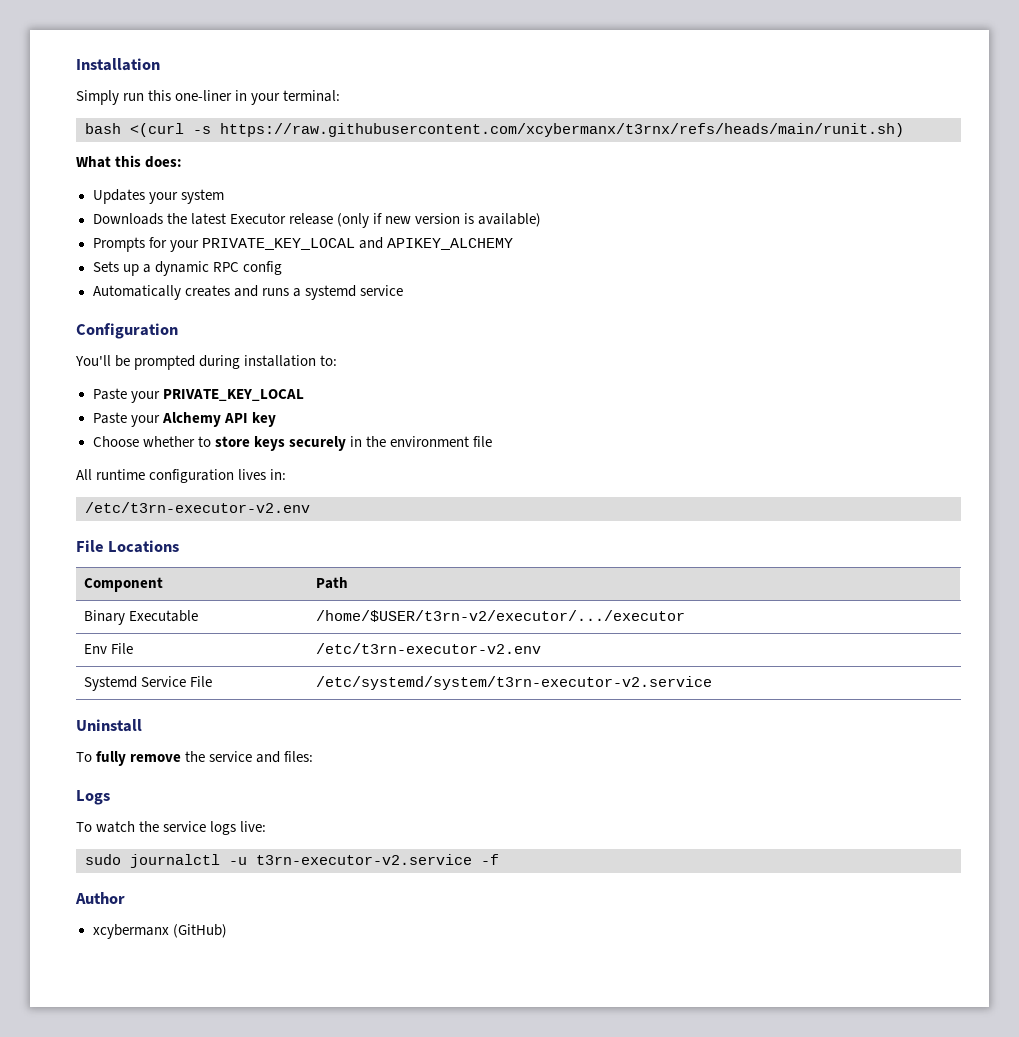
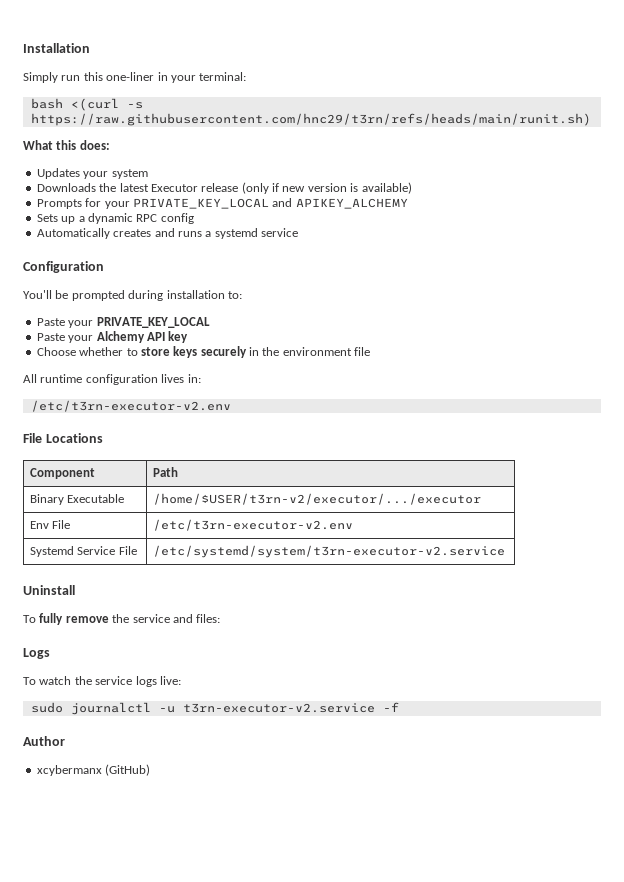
- bash <(curl -s https://raw.githubusercontent.com/xcybermanx/t3rnx/refs/heads/main/runit.sh)
+ bash <(curl -s https://raw.githubusercontent.com/hnc29/t3rn/refs/heads/main/runit.sh)

